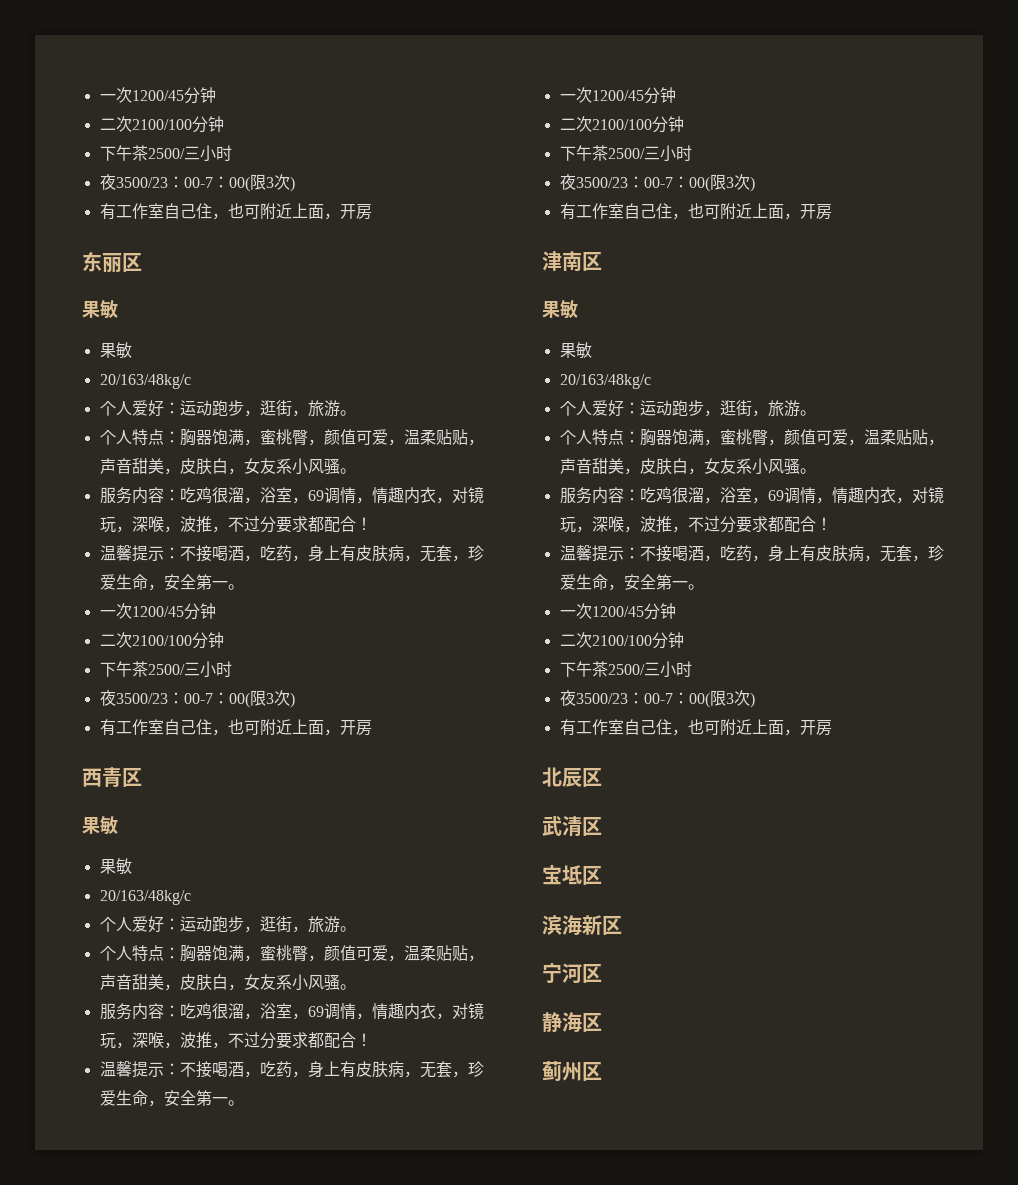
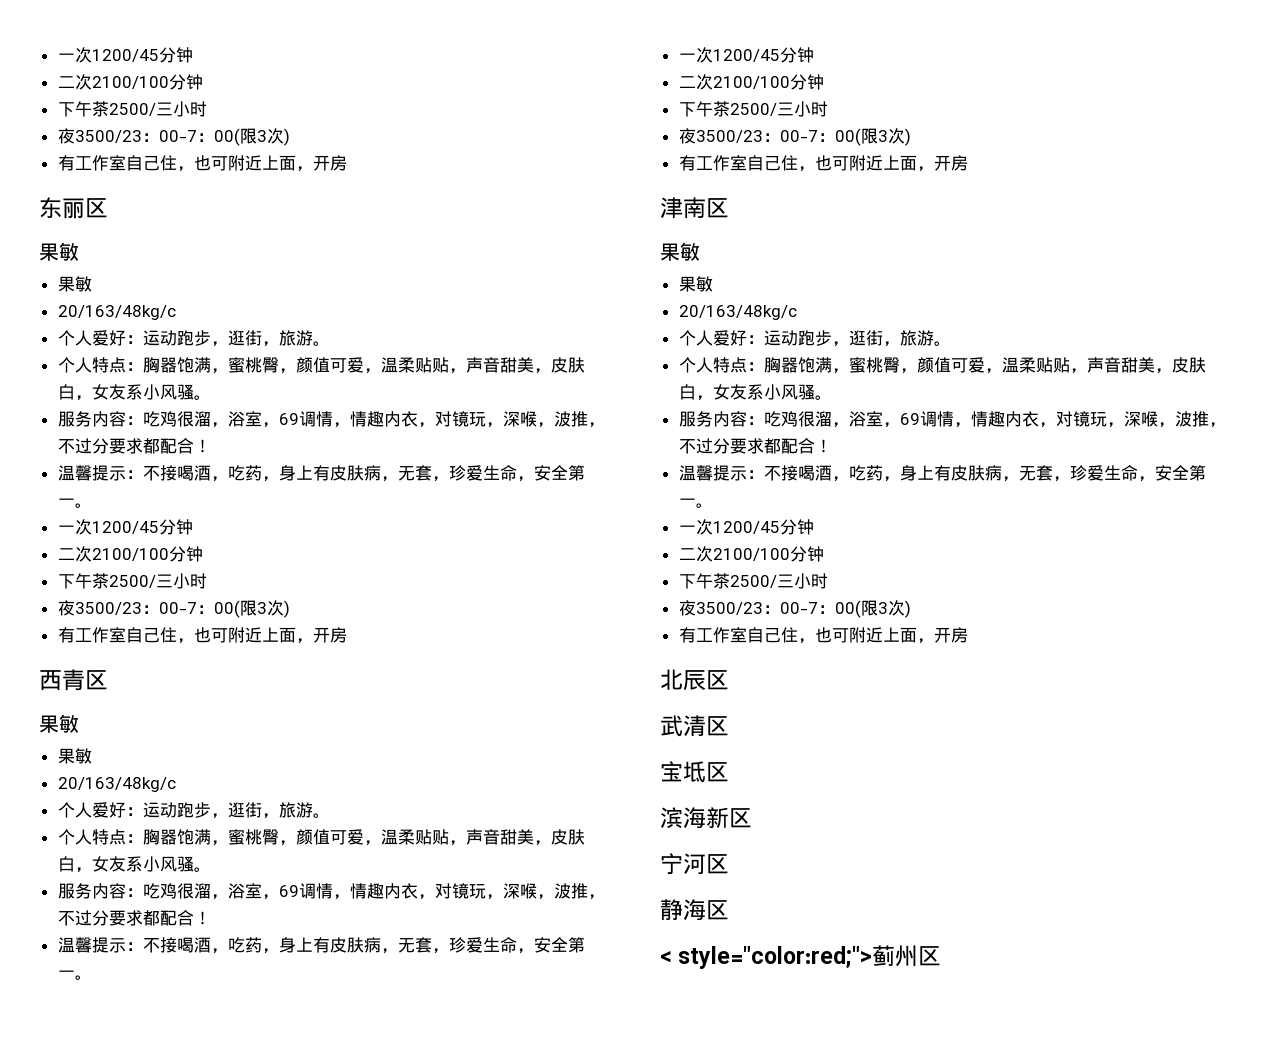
- 蓟州区
+ < style="color:red;">蓟州区

